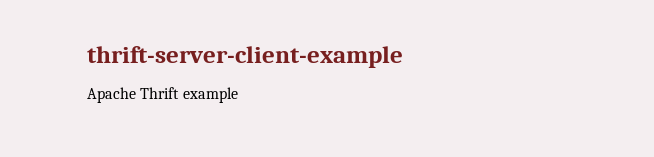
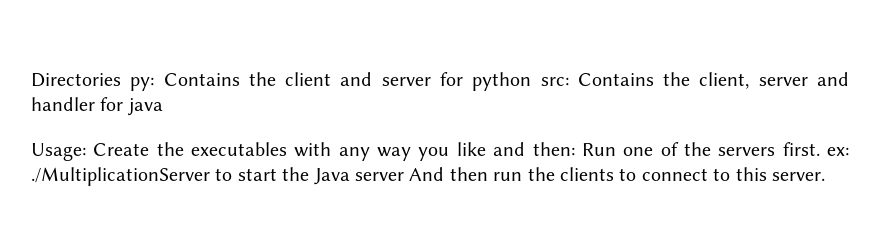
- thrift-server-client-example
- Apache Thrift example
+ Directories py: Contains the client and server for python src: Contains the client, server and handler for java
+ Usage: Create the executables with any way you like and then: Run one of the servers first. ex: ./MultiplicationServer to start the Java server And then run the clients to connect to this server.

